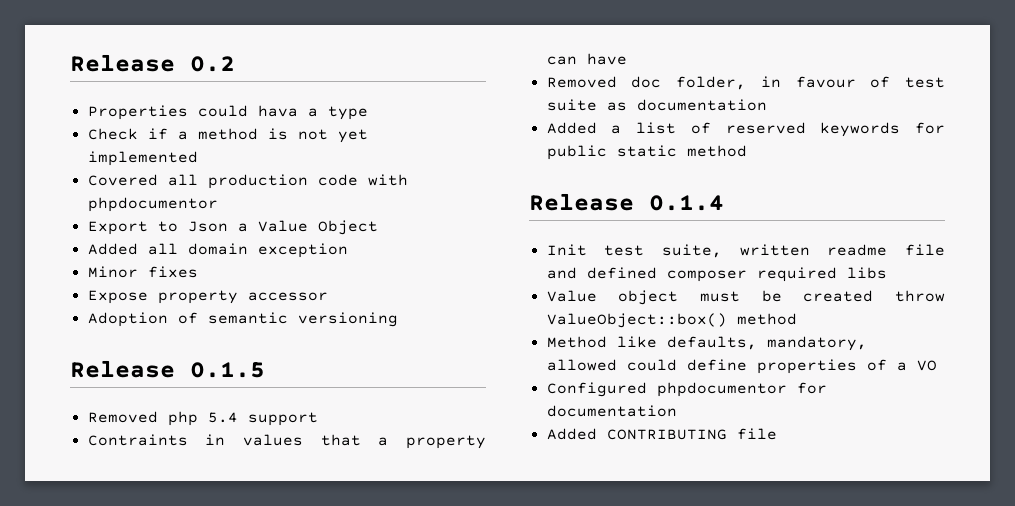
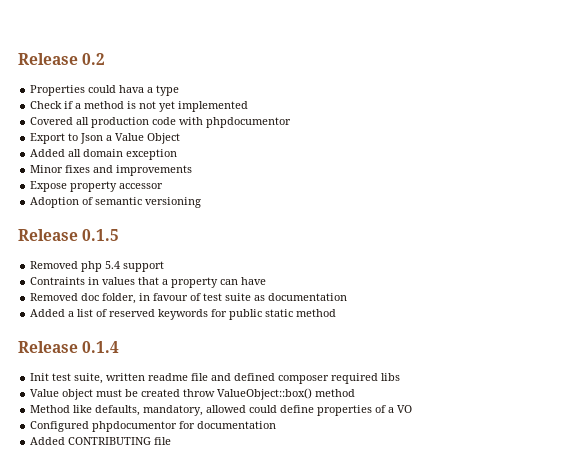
- Minor fixes
+ Minor fixes and improvements

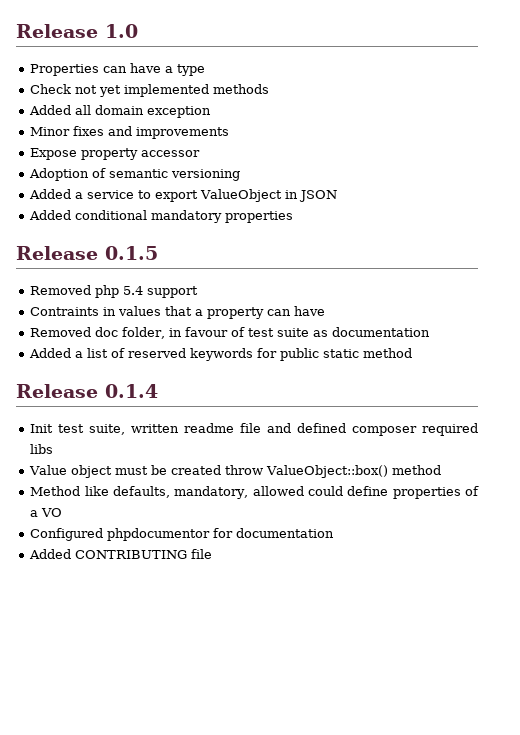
- Release 0.2
+ Release 1.0
- Properties could hava a type
+ Properties can have a type
- Check if a method is not yet implemented
- Covered all production code with phpdocumentor
- Export to Json a Value Object
+ Check not yet implemented methods
+ Added a service to export ValueObject in JSON
+ Added conditional mandatory properties

